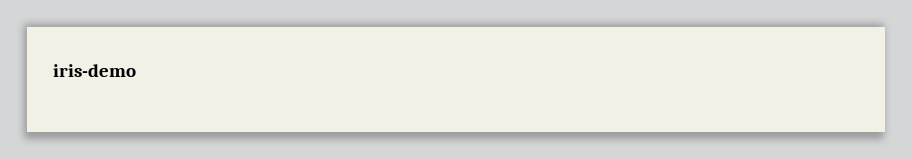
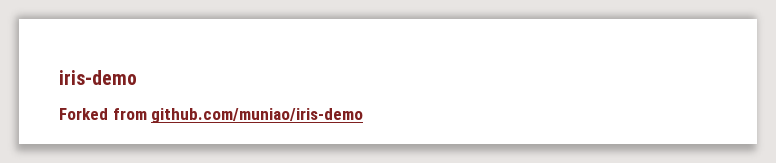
+ Forked from github.com/muniao/iris-demo

